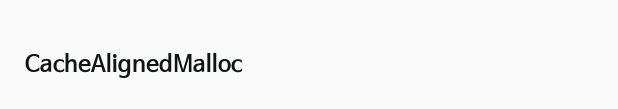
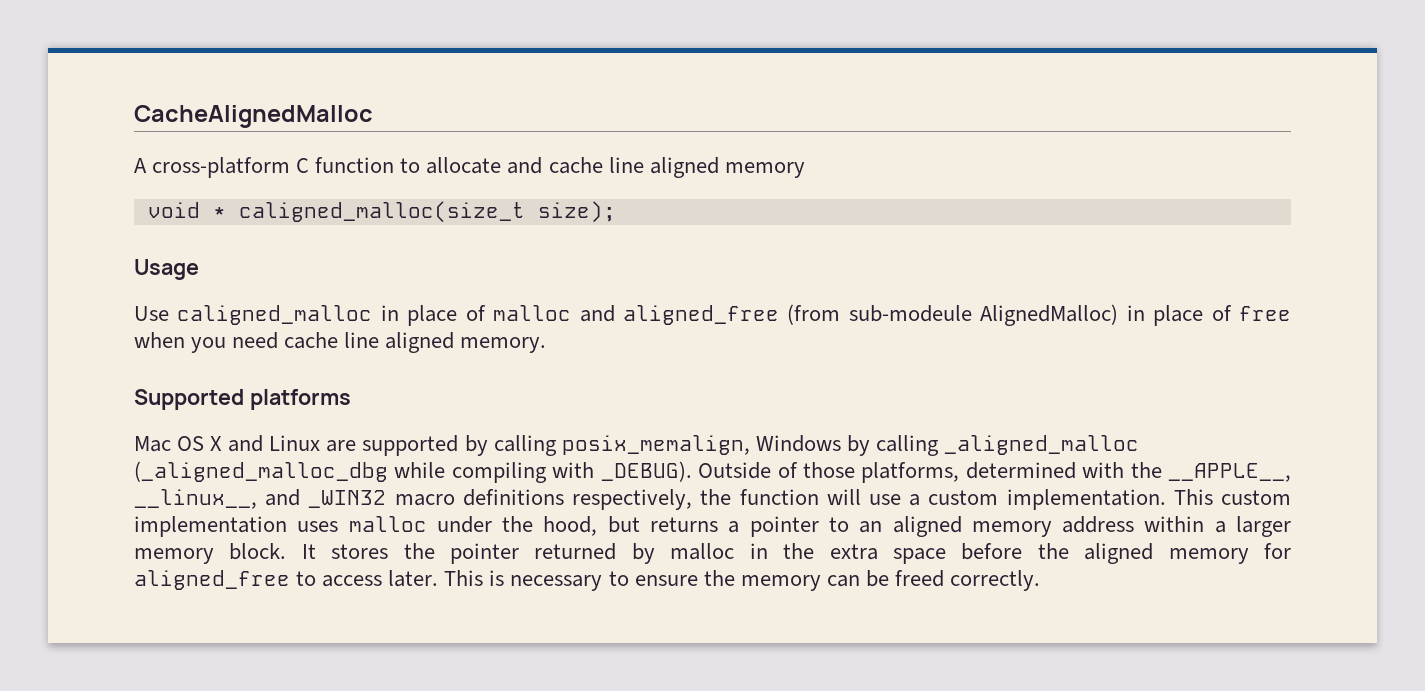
+ A cross-platform C function to allocate and cache line aligned memory
+ void * caligned_malloc(size_t size);
+ Usage
+ Use caligned_malloc in place of malloc and aligned_free (from sub-modeule AlignedMalloc) in place of free when you need cache line aligned memory.
+ Supported platforms
+ Mac OS X and Linux are supported by calling posix_memalign, Windows by calling _aligned_malloc (_aligned_malloc_dbg while compiling with _DEBUG). Outside of those platforms, determined with the __APPLE__, __linux__, and _WIN32 macro definitions respectively, the function will use a custom implementation. This custom implementation uses malloc under the hood, but returns a pointer to an aligned memory address within a larger memory block. It stores the pointer returned by malloc in the extra space before the aligned memory for aligned_free to access later. This is necessary to ensure the memory can be freed correctly.

